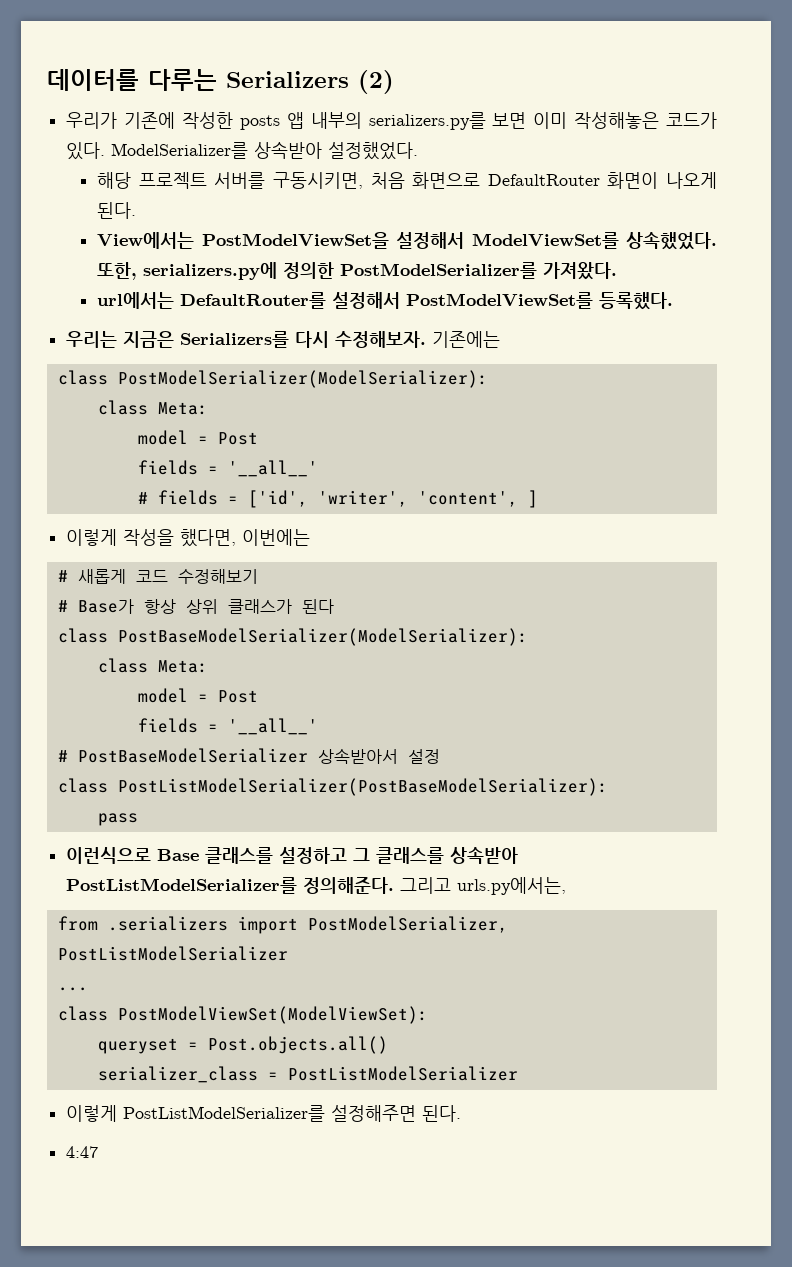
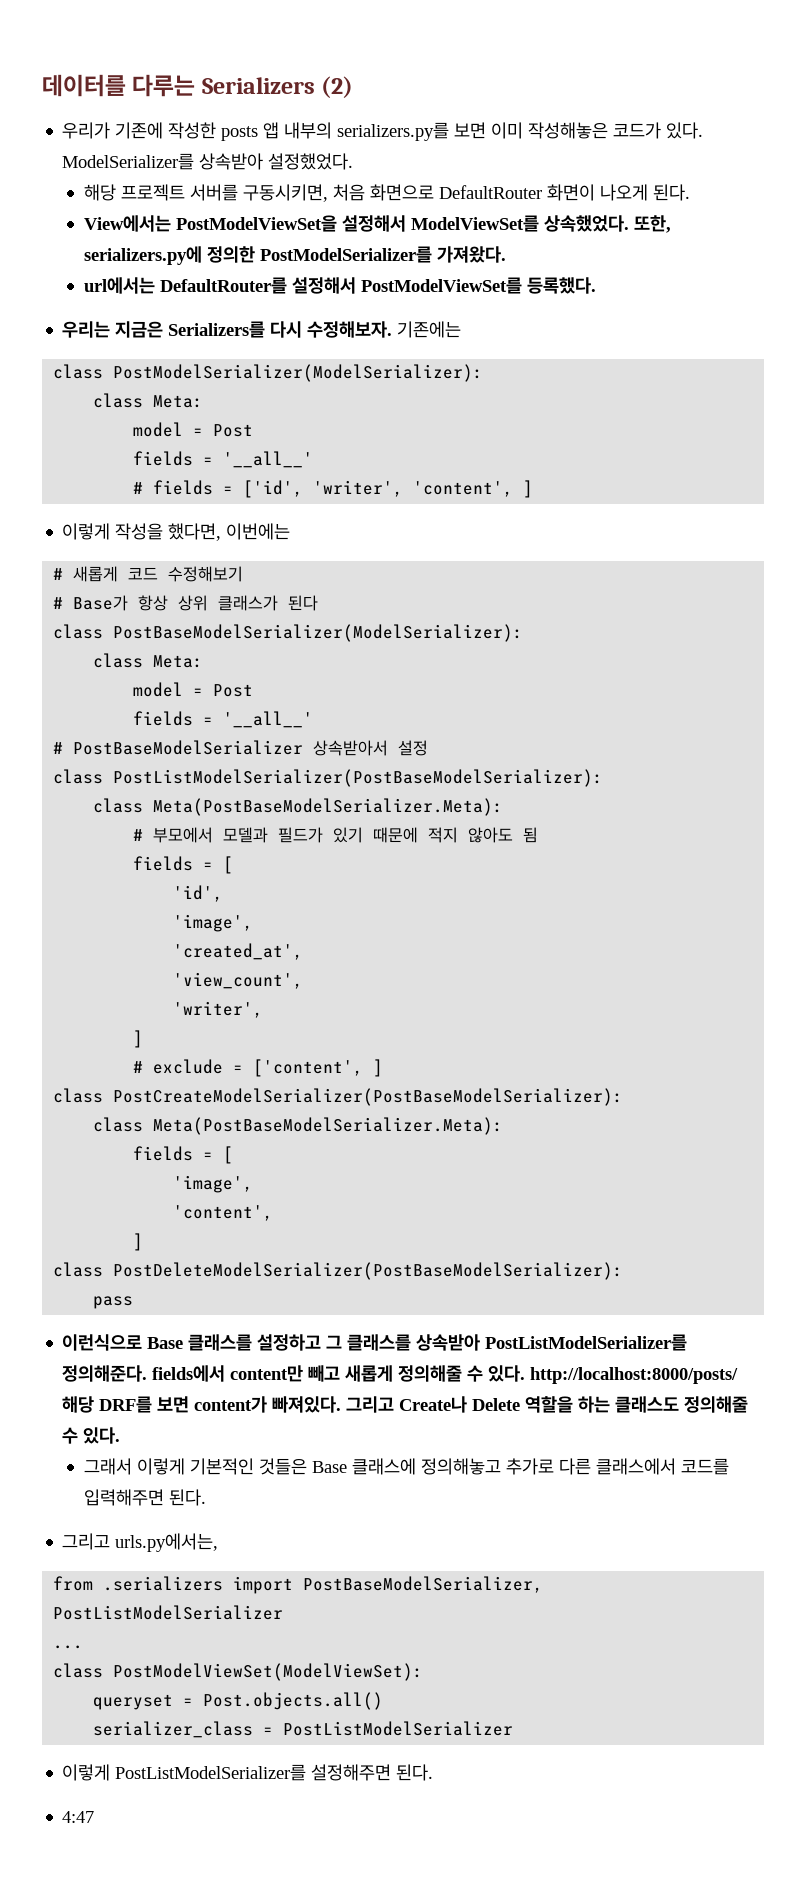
  class PostListModelSerializer(PostBaseModelSerializer):
+ class Meta(PostBaseModelSerializer.Meta):
+ # 부모에서 모델과 필드가 있기 때문에 적지 않아도 됨
+ fields = [
+ 'id',
+ 'image',
+ 'created_at',
+ 'view_count',
+ 'writer',
+ ]
+ # exclude = ['content', ]
+ class PostCreateModelSerializer(PostBaseModelSerializer):
+ class Meta(PostBaseModelSerializer.Meta):
+ fields = [
+ 'image',
+ 'content',
+ ]
+ class PostDeleteModelSerializer(PostBaseModelSerializer):
- 이런식으로 Base 클래스를 설정하고 그 클래스를 상속받아 PostListModelSerializer를 정의해준다. 그리고 urls.py에서는,
+ 이런식으로 Base 클래스를 설정하고 그 클래스를 상속받아 PostListModelSerializer를 정의해준다. fields에서 content만 빼고 새롭게 정의해줄 수 있다. http://localhost:8000/posts/ 해당 DRF를 보면 content가 빠져있다. 그리고 Create나 Delete 역할을 하는 클래스도 정의해줄 수 있다.
+ 그래서 이렇게 기본적인 것들은 Base 클래스에 정의해놓고 추가로 다른 클래스에서 코드를 입력해주면 된다.
+ 그리고 urls.py에서는,
- from .serializers import PostModelSerializer, PostListModelSerializer
+ from .serializers import PostBaseModelSerializer, PostListModelSerializer

